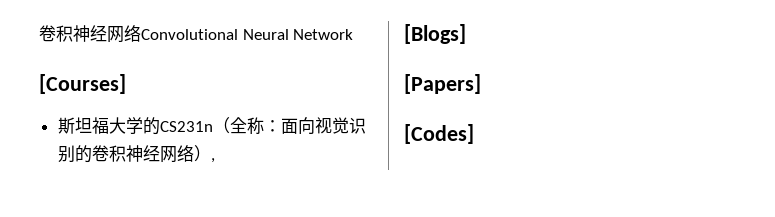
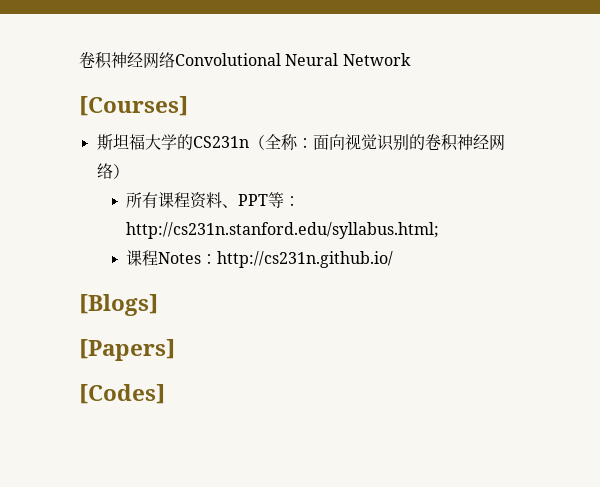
- 斯坦福大学的CS231n（全称：面向视觉识别的卷积神经网络）,
+ 斯坦福大学的CS231n（全称：面向视觉识别的卷积神经网络）
+ 所有课程资料、PPT等：http://cs231n.stanford.edu/syllabus.html;
+ 课程Notes：http://cs231n.github.io/

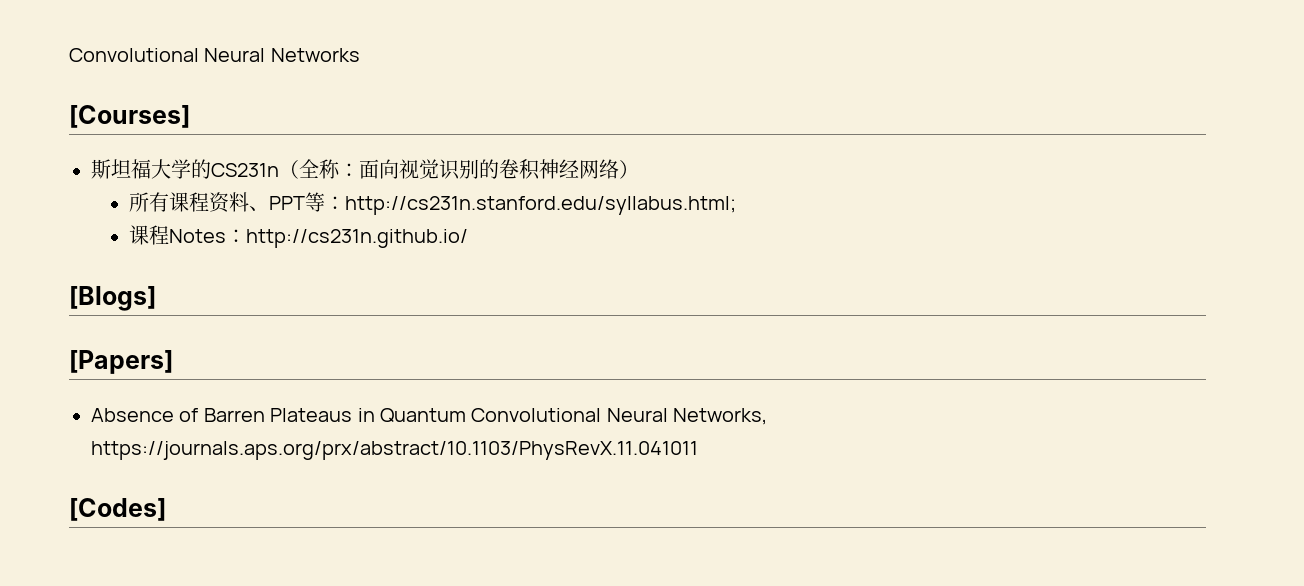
- 卷积神经网络Convolutional Neural Network
+ Convolutional Neural Networks
+ Absence of Barren Plateaus in Quantum Convolutional Neural Networks, https://journals.aps.org/prx/abstract/10.1103/PhysRevX.11.041011

